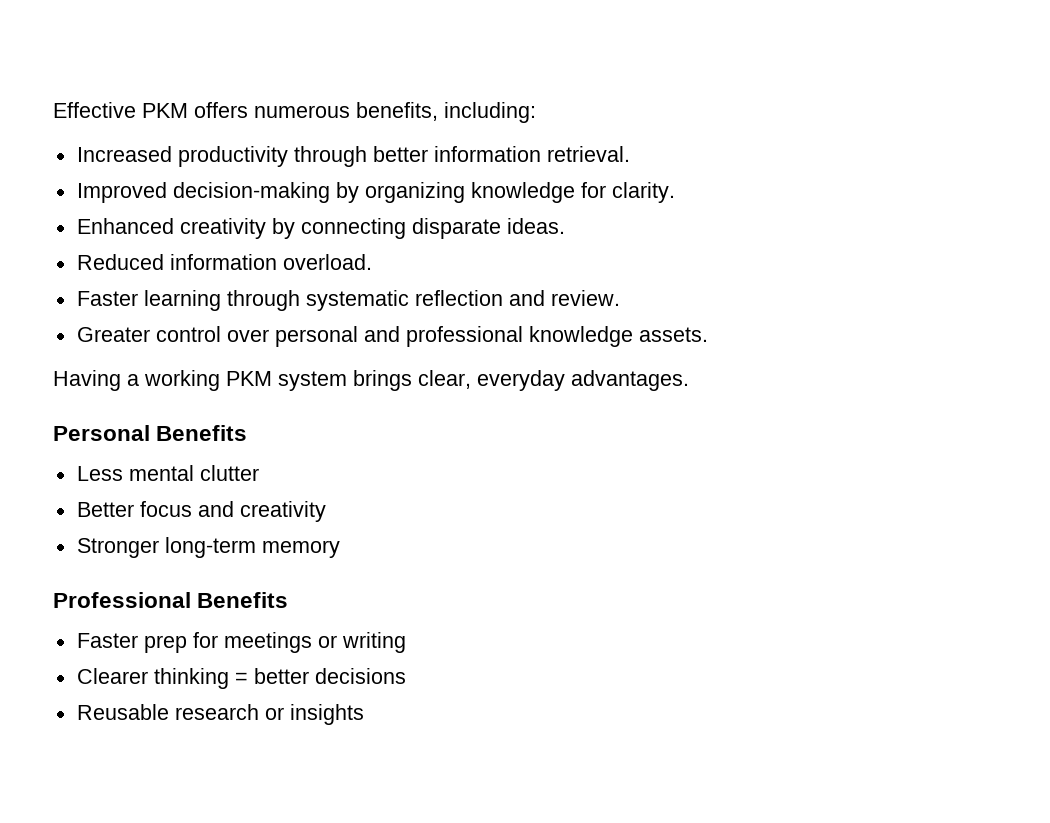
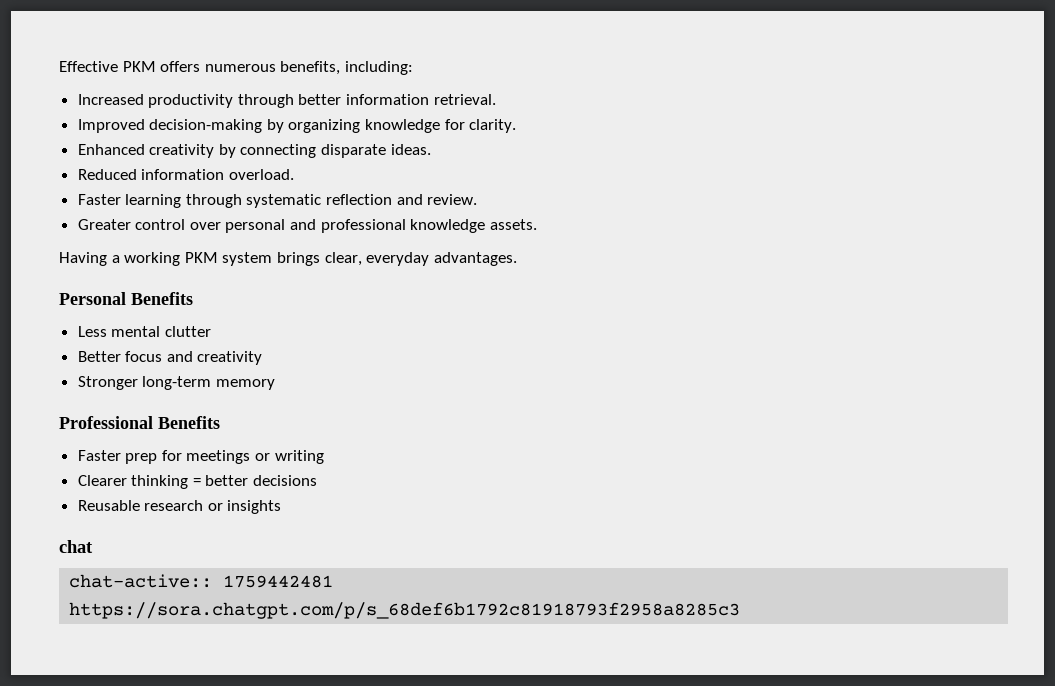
+ chat
+ chat-active:: 1759442481 https://sora.chatgpt.com/p/s_68def6b1792c81918793f2958a8285c3

